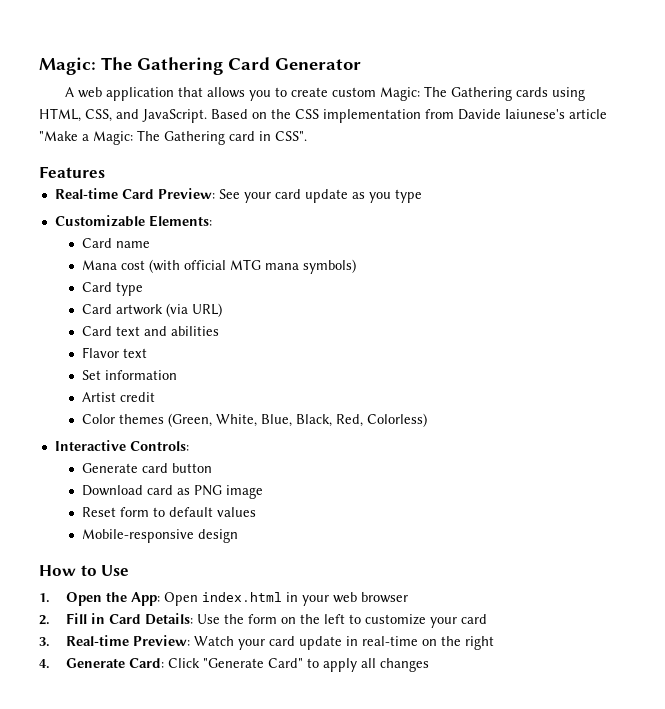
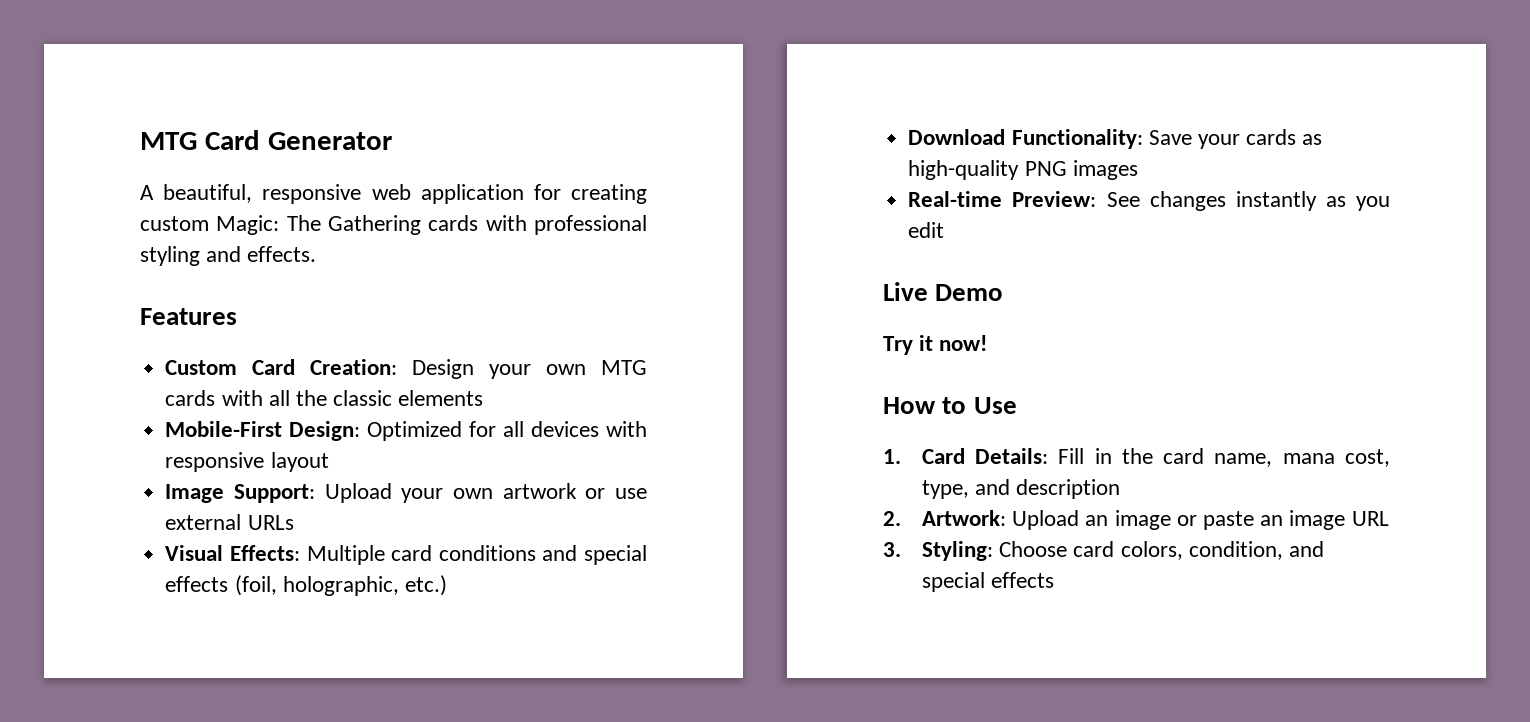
- Magic: The Gathering Card Generator
+ MTG Card Generator
- A web application that allows you to create custom Magic: The Gathering cards using HTML, CSS, and JavaScript. Based on the CSS implementation from Davide Iaiunese's article "Make a Magic: The Gathering card in CSS".
+ A beautiful, responsive web application for creating custom Magic: The Gathering cards with professional styling and effects.
  Features
- Real-time Card Preview: See your card update as you type
- Customizable Elements:
- Card name
- Mana cost (with official MTG mana symbols)
- Card type
- Card artwork (via URL)
- Card text and abilities
- Flavor text
- Set information
- Artist credit
- Color themes (Green, White, Blue, Black, Red, Colorless)
- Interactive Controls:
- Generate card button
- Download card as PNG image
- Reset form to default values
- Mobile-responsive design
+ Custom Card Creation: Design your own MTG cards with all the classic elements
+ Mobile-First Design: Optimized for all devices with responsive layout
+ Image Support: Upload your own artwork or use external URLs
+ Visual Effects: Multiple card conditions and special effects (foil, holographic, etc.)
+ Download Functionality: Save your cards as high-quality PNG images
+ Real-time Preview: See changes instantly as you edit
+ Live Demo
+ Try it now!
  How to Use
- 1. Open the App: Open index.html in your web browser
- 2. Fill in Card Details: Use the form on the left to customize your card
- 3. Real-time Preview: Watch your card update in real-time on the right
- 4. Generate Card: Click "Generate Card" to apply all changes
+ 1. Card Details: Fill in the card name, mana cost, type, and description
+ 2. Artwork: Upload an image or paste an image URL
+ 3. Styling: Choose card colors, condition, and special effects

